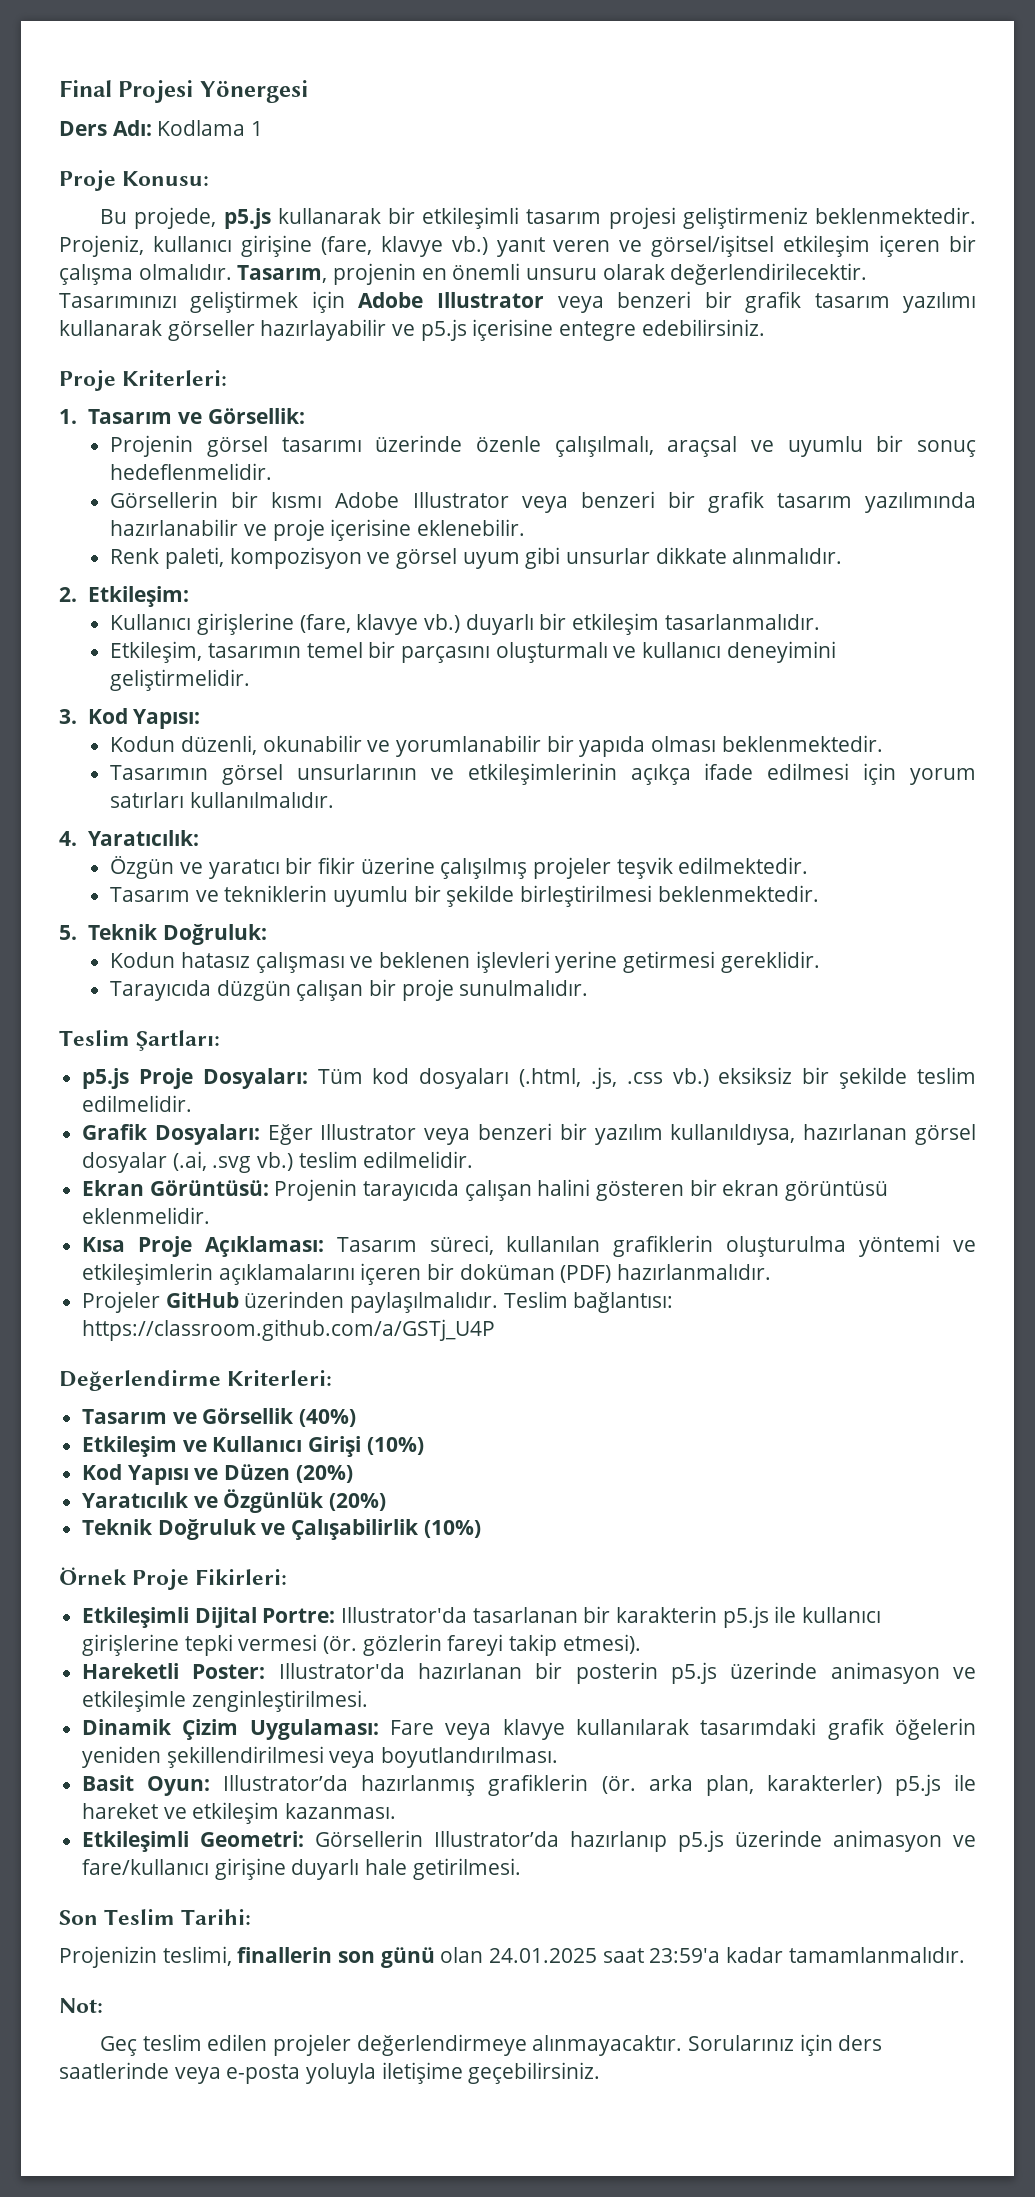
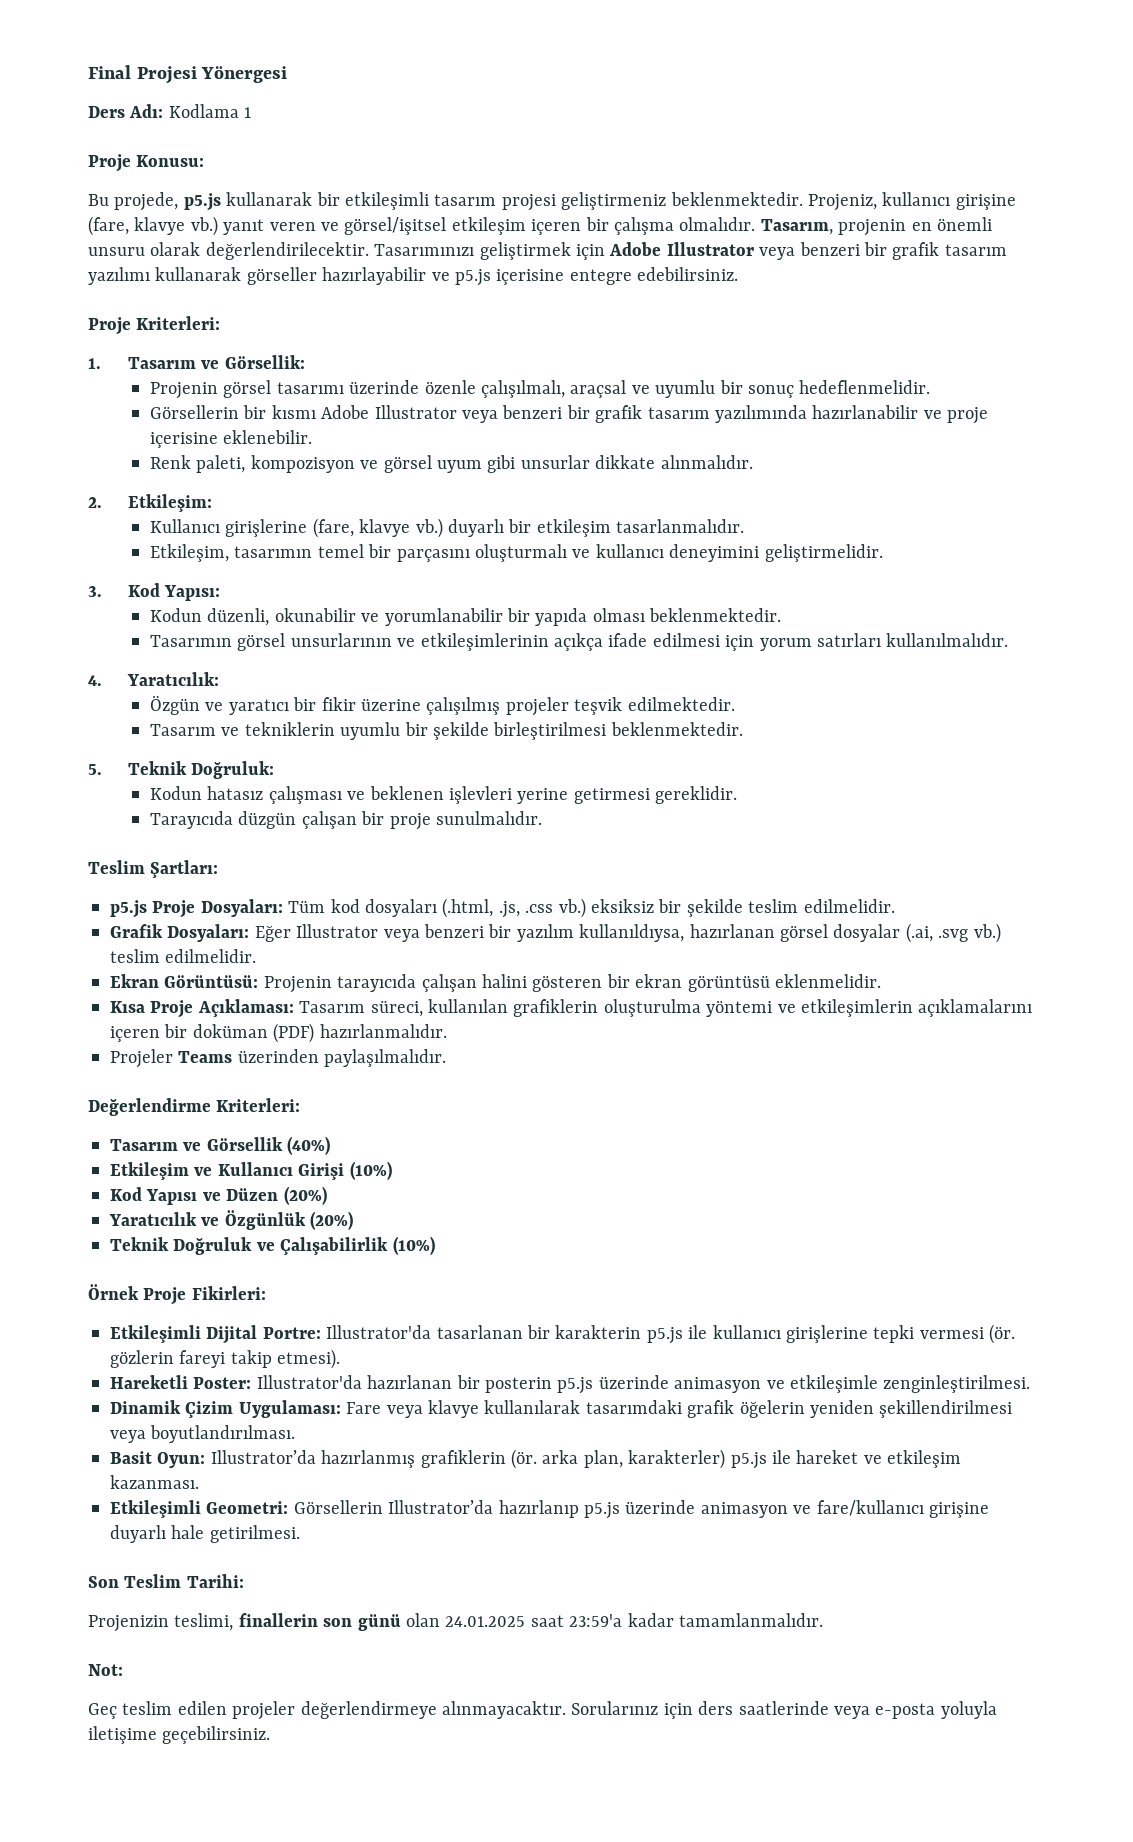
- Projeler GitHub üzerinden paylaşılmalıdır. Teslim bağlantısı: https://classroom.github.com/a/GSTj_U4P
+ Projeler Teams üzerinden paylaşılmalıdır.

